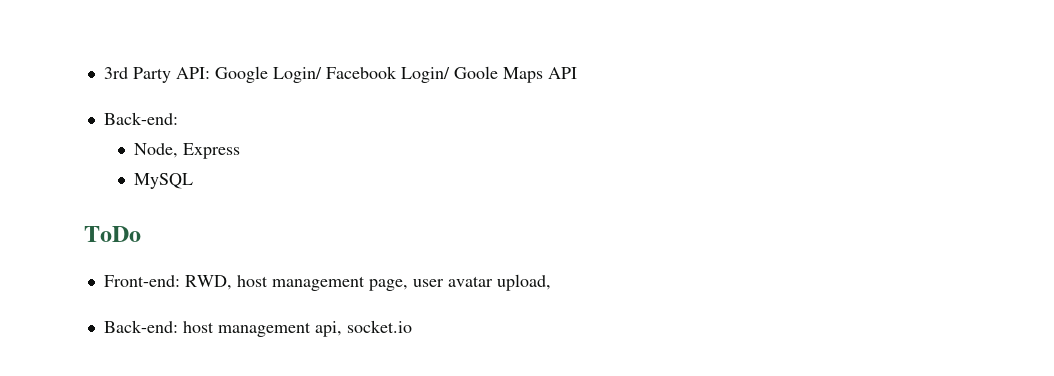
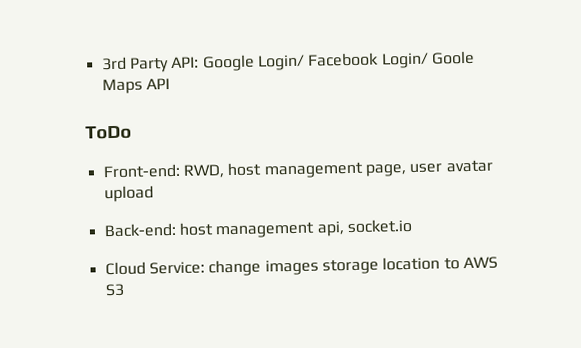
  3rd Party API: Google Login/ Facebook Login/ Goole Maps API
- Back-end:
- Node, Express
- MySQL
- Front-end: RWD, host management page, user avatar upload,
+ Front-end: RWD, host management page, user avatar upload
+ Cloud Service: change images storage location to AWS S3

